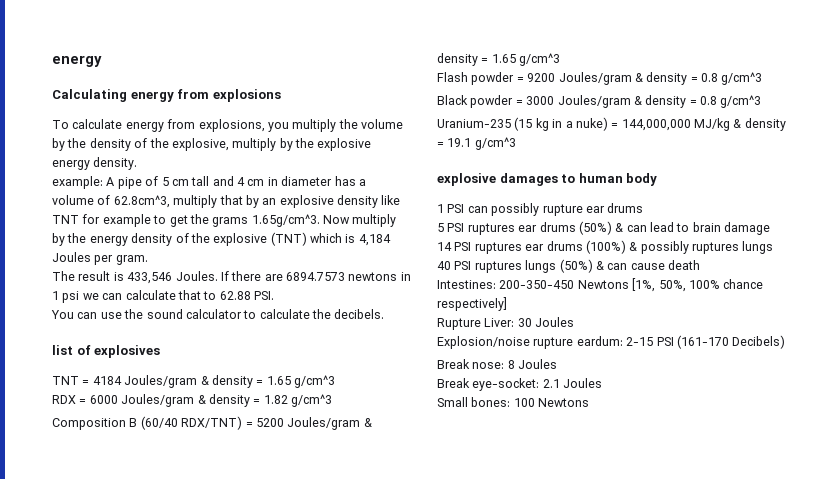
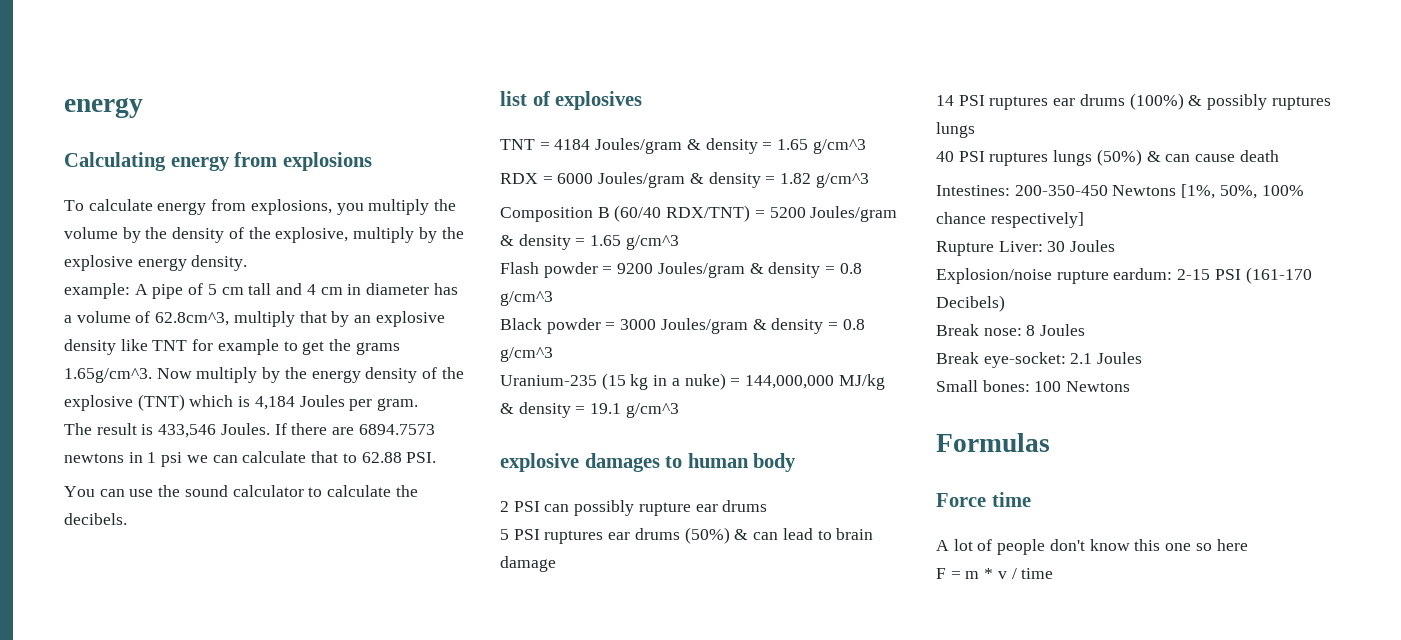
- 1 PSI can possibly rupture ear drums
+ 2 PSI can possibly rupture ear drums
+ Formulas
+ Force time
+ A lot of people don't know this one so here
+ F = m * v / time

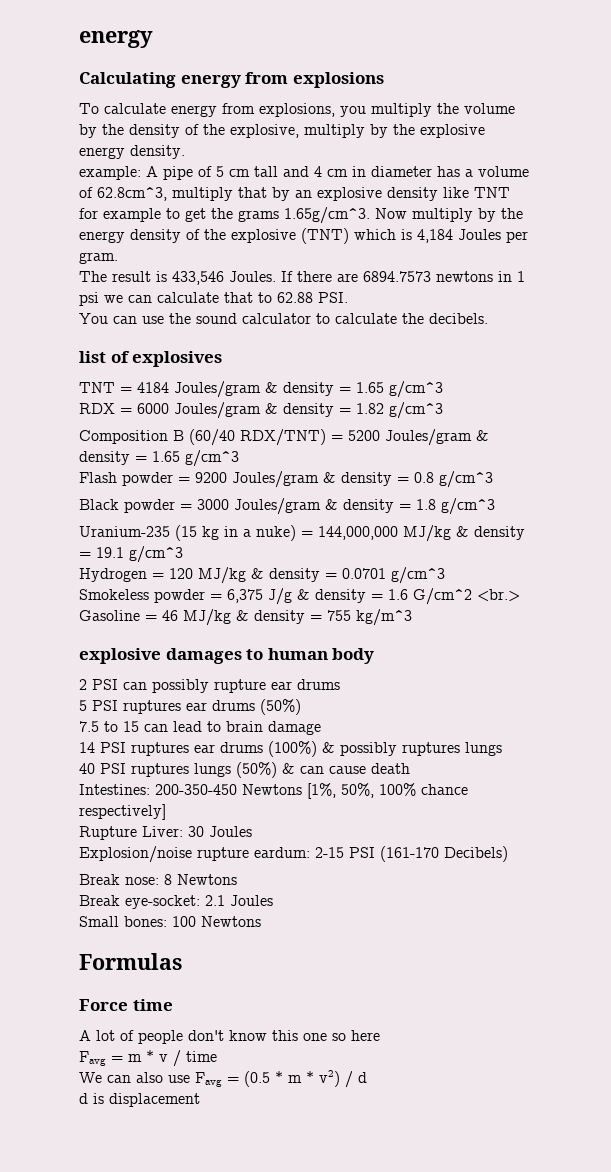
- Black powder = 3000 Joules/gram & density = 0.8 g/cm^3
+ Black powder = 3000 Joules/gram & density = 1.8 g/cm^3
+ Hydrogen = 120 MJ/kg & density = 0.0701 g/cm^3
+ Smokeless powder = 6,375 J/g & density = 1.6 G/cm^2 <br.> Gasoline = 46 MJ/kg & density = 755 kg/m^3
- 5 PSI ruptures ear drums (50%) & can lead to brain damage
+ 5 PSI ruptures ear drums (50%)
+ 7.5 to 15 can lead to brain damage
- Break nose: 8 Joules
+ Break nose: 8 Newtons
- F = m * v / time
+ Favg = m * v / time
+ We can also use Favg = (0.5 * m * v2) / d
+ d is displacement

